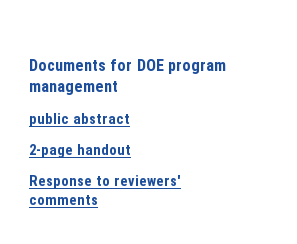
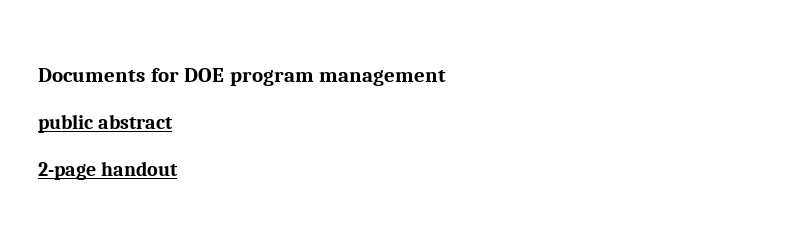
- Response to reviewers' comments

